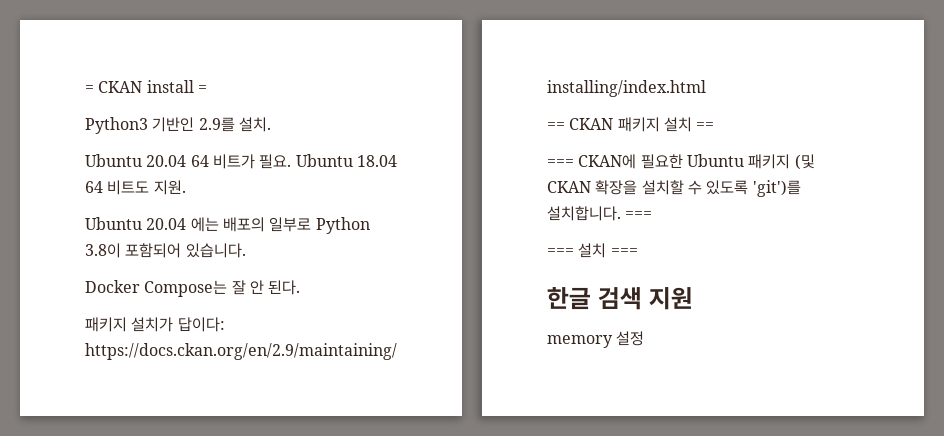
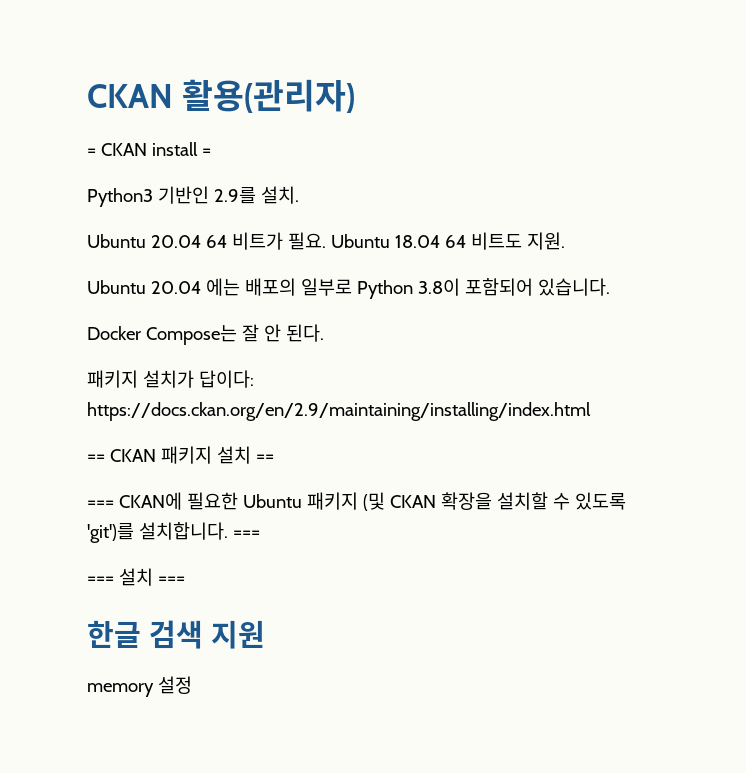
+ CKAN 활용(관리자)

